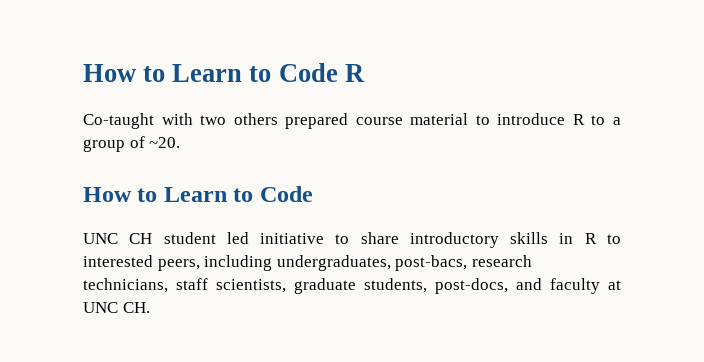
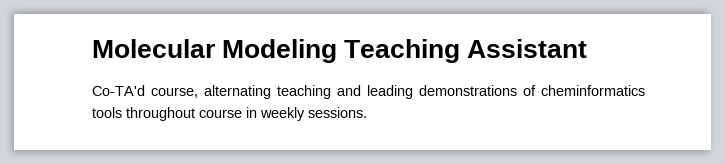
- How to Learn to Code R
- Co-taught with two others prepared course material to introduce R to a group of ~20.
- How to Learn to Code
- UNC CH student led initiative to share introductory skills in R to interested peers, including undergraduates, post-bacs, research technicians, staff scientists, graduate students, post-docs, and faculty at UNC CH.
+ Molecular Modeling Teaching Assistant
+ Co-TA'd course, alternating teaching and leading demonstrations of cheminformatics tools throughout course in weekly sessions.

